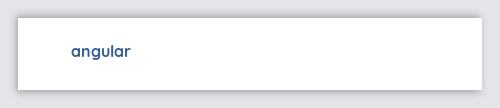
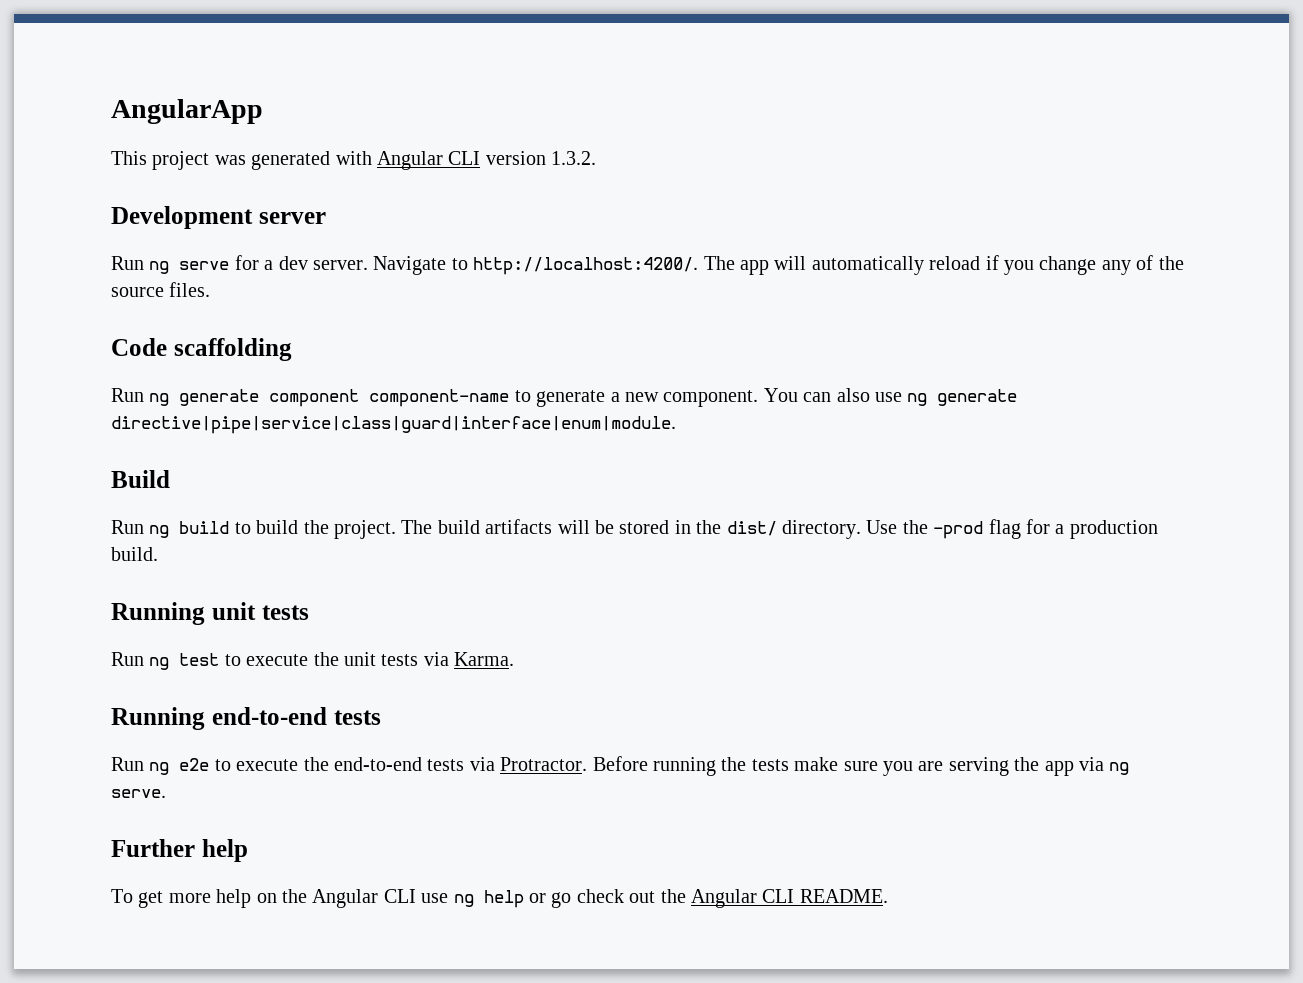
- angular
+ AngularApp
+ This project was generated with Angular CLI version 1.3.2.
+ Development server
+ Run ng serve for a dev server. Navigate to http://localhost:4200/. The app will automatically reload if you change any of the source files.
+ Code scaffolding
+ Run ng generate component component-name to generate a new component. You can also use ng generate directive|pipe|service|class|guard|interface|enum|module.
+ Build
+ Run ng build to build the project. The build artifacts will be stored in the dist/ directory. Use the -prod flag for a production build.
+ Running unit tests
+ Run ng test to execute the unit tests via Karma.
+ Running end-to-end tests
+ Run ng e2e to execute the end-to-end tests via Protractor. Before running the tests make sure you are serving the app via ng serve.
+ Further help
+ To get more help on the Angular CLI use ng help or go check out the Angular CLI README.

